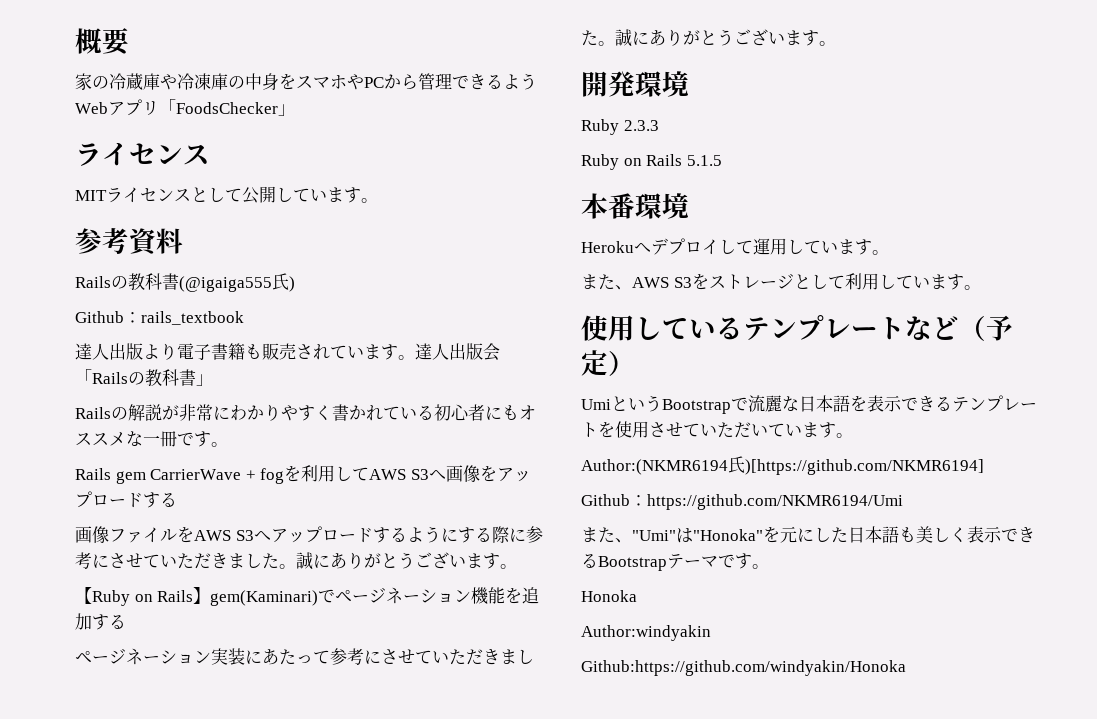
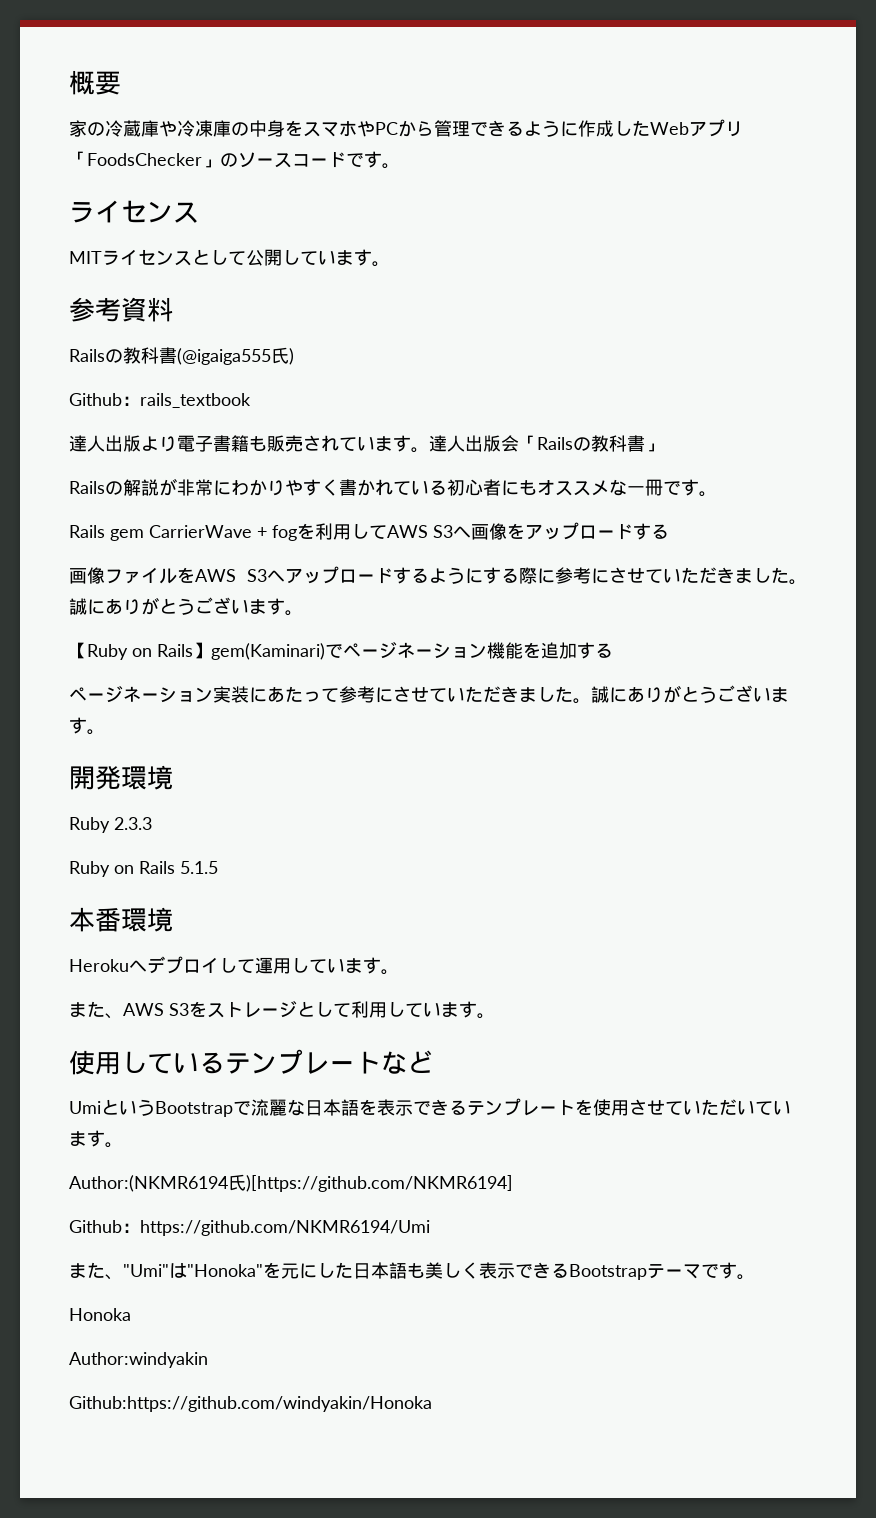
- 家の冷蔵庫や冷凍庫の中身をスマホやPCから管理できるようWebアプリ「FoodsChecker」
+ 家の冷蔵庫や冷凍庫の中身をスマホやPCから管理できるように作成したWebアプリ「FoodsChecker」のソースコードです。
- 使用しているテンプレートなど（予定）
+ 使用しているテンプレートなど

